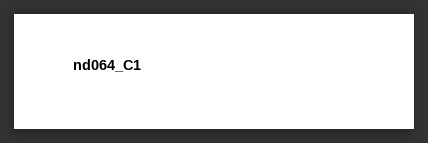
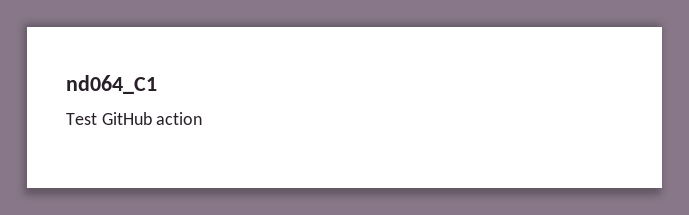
+ Test GitHub action

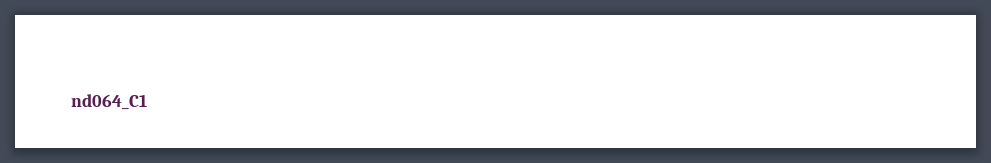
- Test GitHub action

